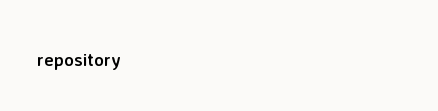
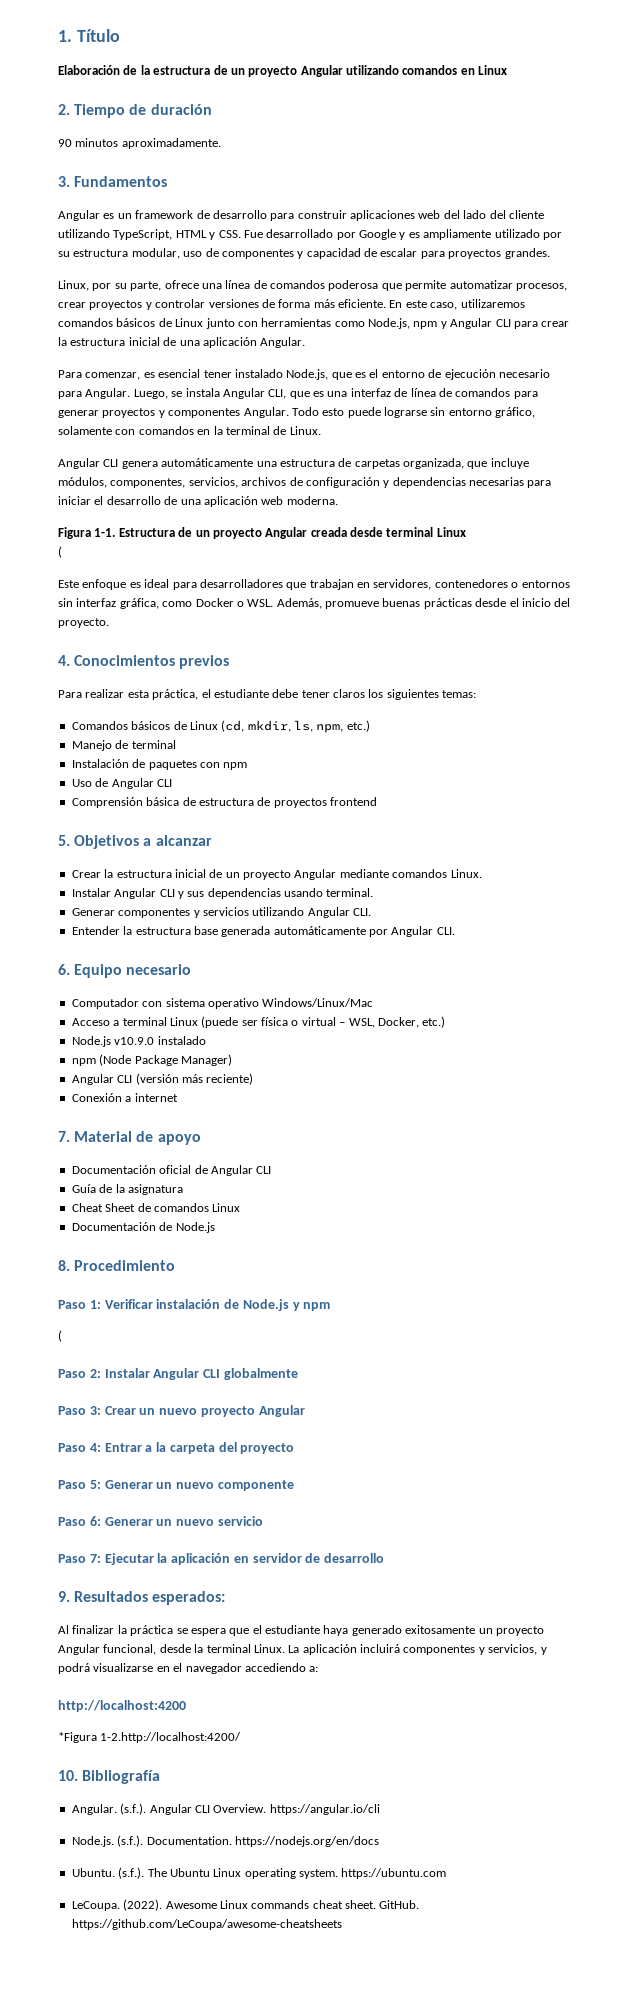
- repository
+ 1. Título
+ Elaboración de la estructura de un proyecto Angular utilizando comandos en Linux
+ 2. Tiempo de duración
+ 90 minutos aproximadamente.
+ 3. Fundamentos
+ Angular es un framework de desarrollo para construir aplicaciones web del lado del cliente utilizando TypeScript, HTML y CSS. Fue desarrollado por Google y es ampliamente utilizado por su estructura modular, uso de componentes y capacidad de escalar para proyectos grandes.
+ Linux, por su parte, ofrece una línea de comandos poderosa que permite automatizar procesos, crear proyectos y controlar versiones de forma más eficiente. En este caso, utilizaremos comandos básicos de Linux junto con herramientas como Node.js, npm y Angular CLI para crear la estructura inicial de una aplicación Angular.
+ Para comenzar, es esencial tener instalado Node.js, que es el entorno de ejecución necesario para Angular. Luego, se instala Angular CLI, que es una interfaz de línea de comandos para generar proyectos y componentes Angular. Todo esto puede lograrse sin entorno gráfico, solamente con comandos en la terminal de Linux.
+ Angular CLI genera automáticamente una estructura de carpetas organizada, que incluye módulos, componentes, servicios, archivos de configuración y dependencias necesarias para iniciar el desarrollo de una aplicación web moderna.
+ Figura 1-1. Estructura de un proyecto Angular creada desde terminal Linux
+ (
+ Este enfoque es ideal para desarrolladores que trabajan en servidores, contenedores o entornos sin interfaz gráfica, como Docker o WSL. Además, promueve buenas prácticas desde el inicio del proyecto.
+ 4. Conocimientos previos
+ Para realizar esta práctica, el estudiante debe tener claros los siguientes temas:
+ Comandos básicos de Linux (cd, mkdir, ls, npm, etc.)
+ Manejo de terminal
+ Instalación de paquetes con npm
+ Uso de Angular CLI
+ Comprensión básica de estructura de proyectos frontend
+ 5. Objetivos a alcanzar
+ Crear la estructura inicial de un proyecto Angular mediante comandos Linux.
+ Instalar Angular CLI y sus dependencias usando terminal.
+ Generar componentes y servicios utilizando Angular CLI.
+ Entender la estructura base generada automáticamente por Angular CLI.
+ 6. Equipo necesario
+ Computador con sistema operativo Windows/Linux/Mac
+ Acceso a terminal Linux (puede ser física o virtual – WSL, Docker, etc.)
+ Node.js v10.9.0 instalado
+ npm (Node Package Manager)
+ Angular CLI (versión más reciente)
+ Conexión a internet
+ 7. Material de apoyo
+ Documentación oficial de Angular CLI
+ Guía de la asignatura
+ Cheat Sheet de comandos Linux
+ Documentación de Node.js
+ 8. Procedimiento
+ Paso 1: Verificar instalación de Node.js y npm
+ (
+ Paso 2: Instalar Angular CLI globalmente
+ Paso 3: Crear un nuevo proyecto Angular
+ Paso 4: Entrar a la carpeta del proyecto
+ Paso 5: Generar un nuevo componente
+ Paso 6: Generar un nuevo servicio
+ Paso 7: Ejecutar la aplicación en servidor de desarrollo
+ 9. Resultados esperados:
+ Al finalizar la práctica se espera que el estudiante haya generado exitosamente un proyecto Angular funcional, desde la terminal Linux. La aplicación incluirá componentes y servicios, y podrá visualizarse en el navegador accediendo a:
+ http://localhost:4200
+ *Figura 1-2.http://localhost:4200/
+ 10. Bibliografía
+ Angular. (s.f.). Angular CLI Overview. https://angular.io/cli
+ Node.js. (s.f.). Documentation. https://nodejs.org/en/docs
+ Ubuntu. (s.f.). The Ubuntu Linux operating system. https://ubuntu.com
+ LeCoupa. (2022). Awesome Linux commands cheat sheet. GitHub. https://github.com/LeCoupa/awesome-cheatsheets

